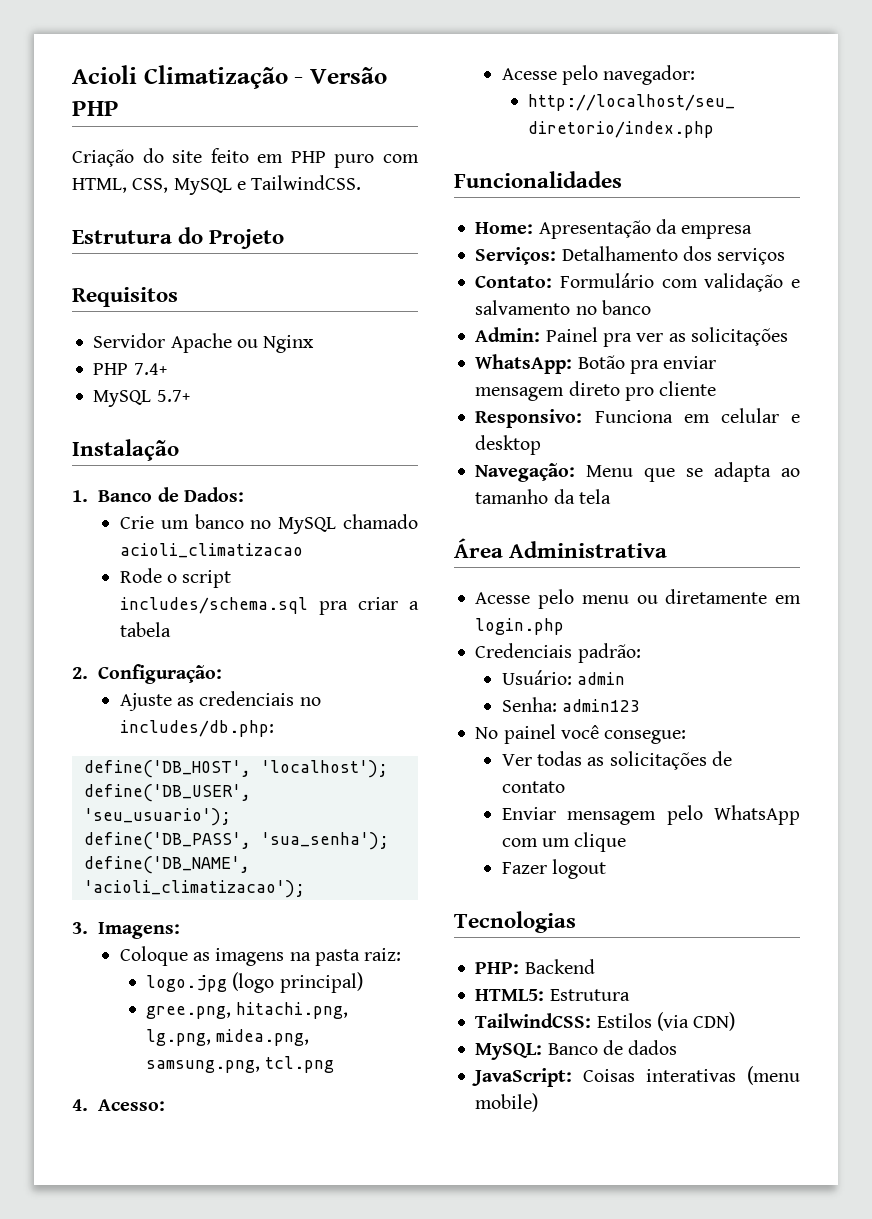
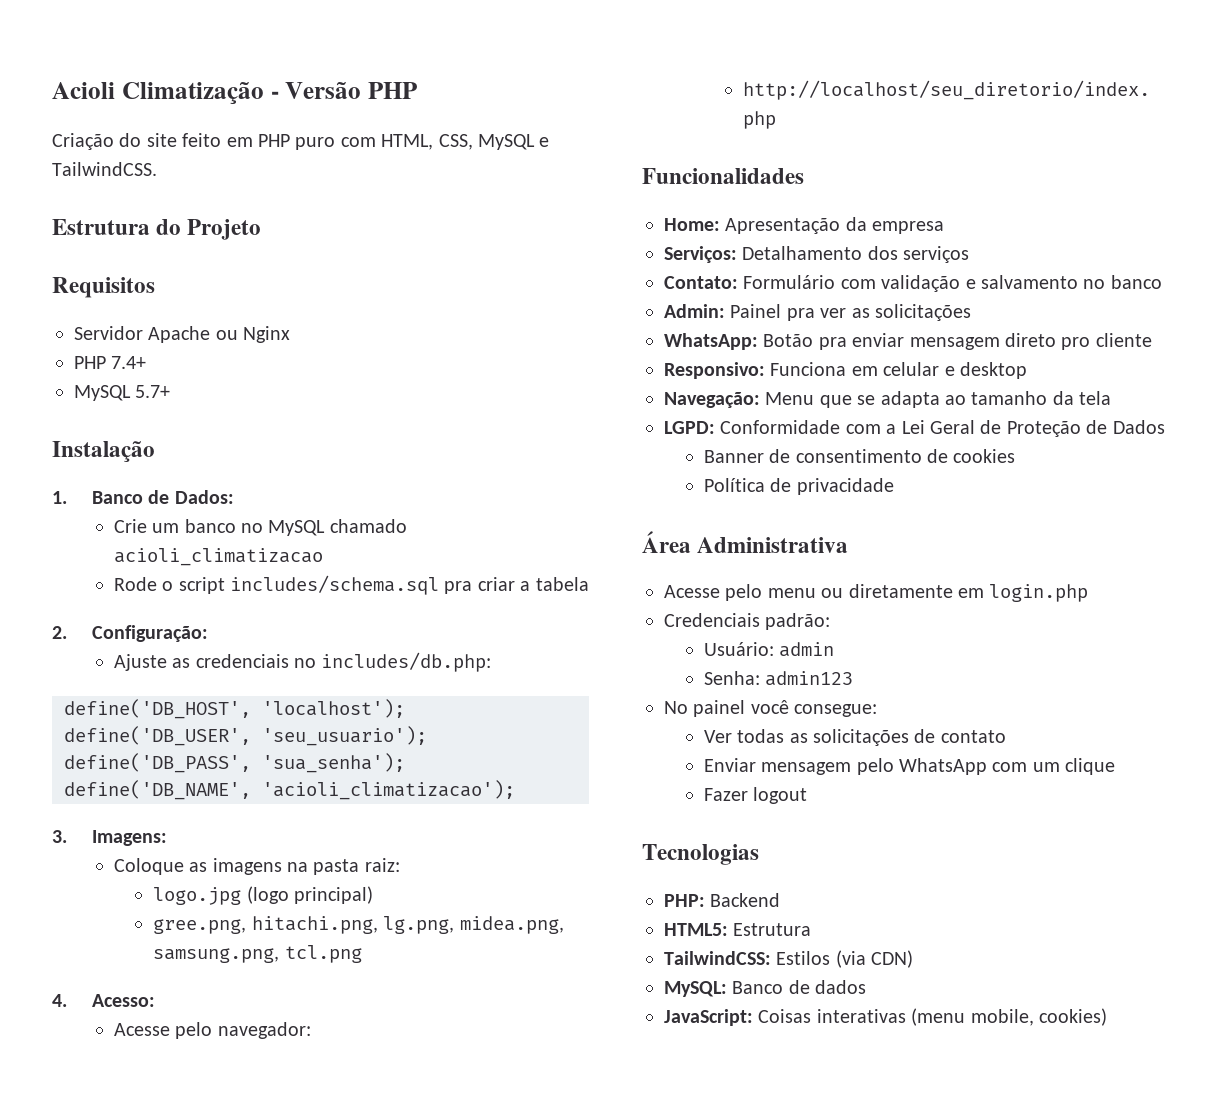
+ LGPD: Conformidade com a Lei Geral de Proteção de Dados
+ Banner de consentimento de cookies
+ Política de privacidade
- JavaScript: Coisas interativas (menu mobile)
+ JavaScript: Coisas interativas (menu mobile, cookies)

